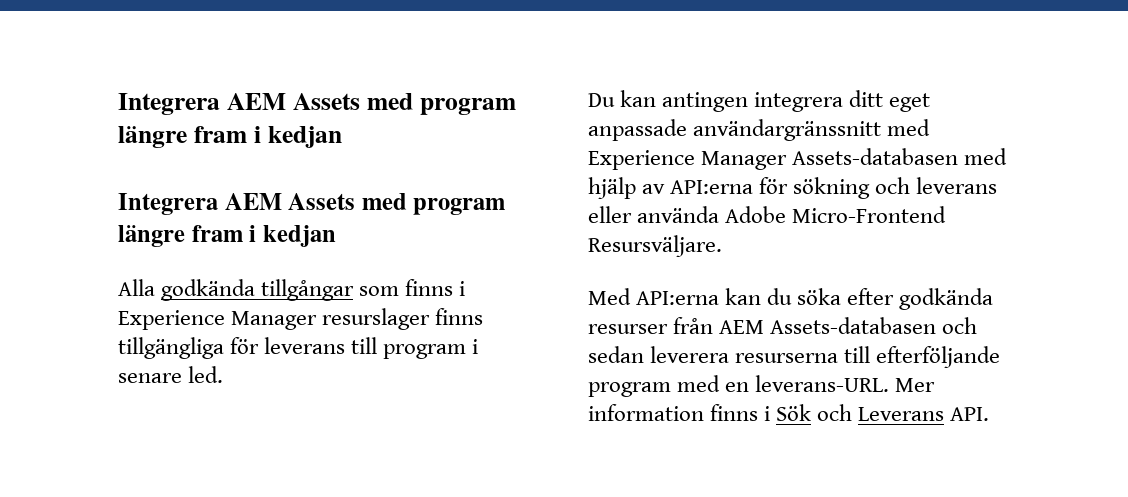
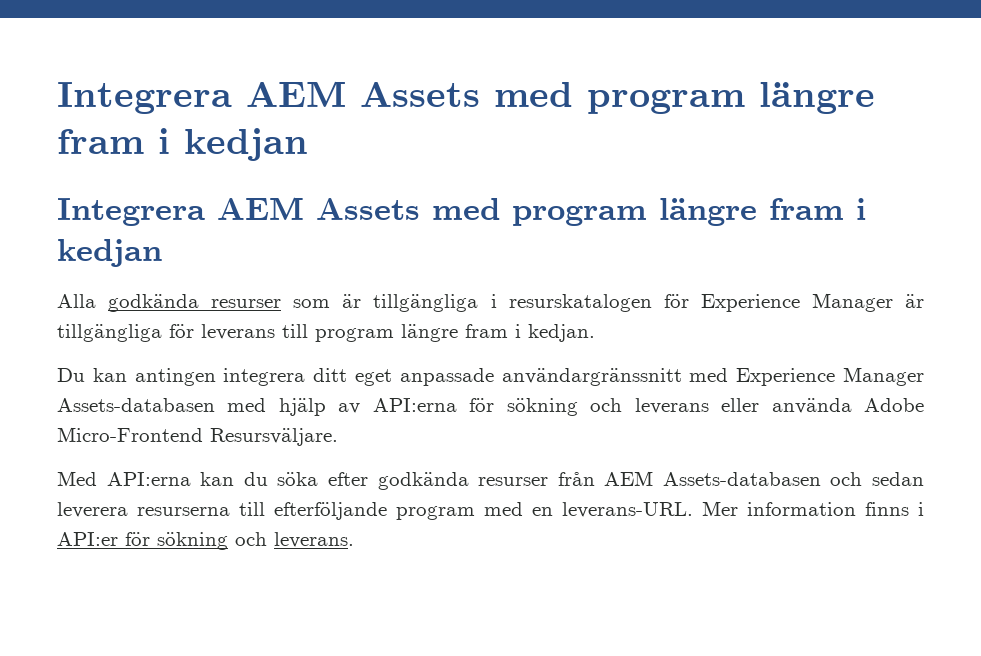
- Alla godkända tillgångar som finns i Experience Manager resurslager finns tillgängliga för leverans till program i senare led.
+ Alla godkända resurser som är tillgängliga i resurskatalogen för Experience Manager är tillgängliga för leverans till program längre fram i kedjan.
- Mer information finns i Sök och Leverans API.
+ Mer information finns i API:er för sökning och leverans.

